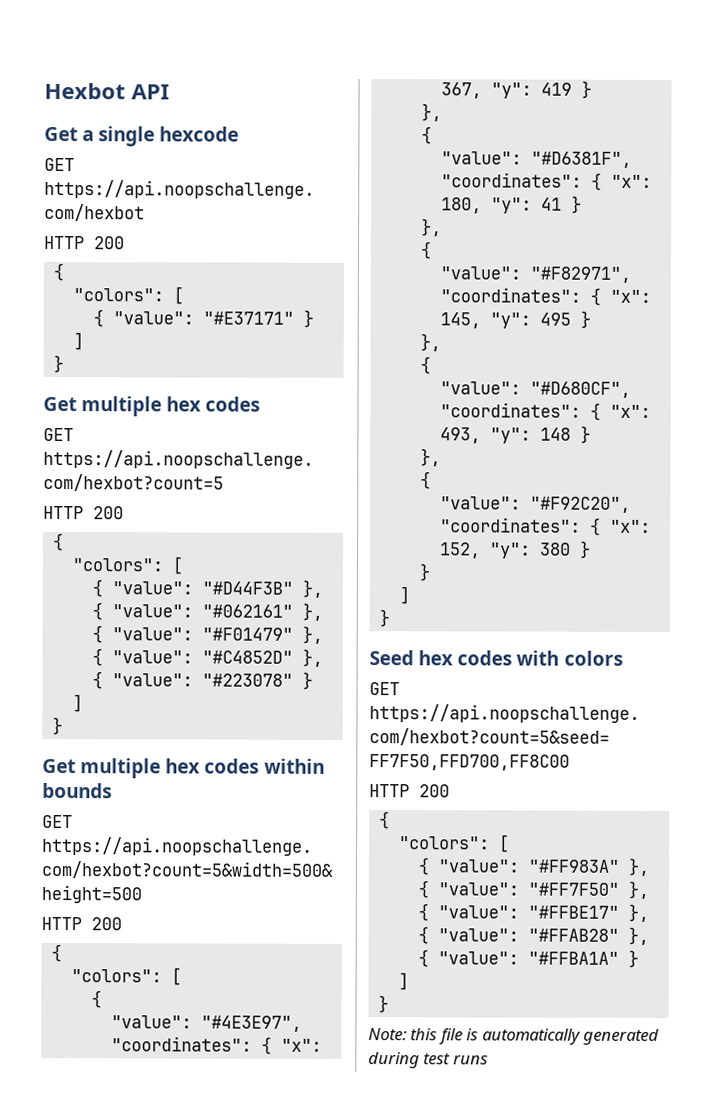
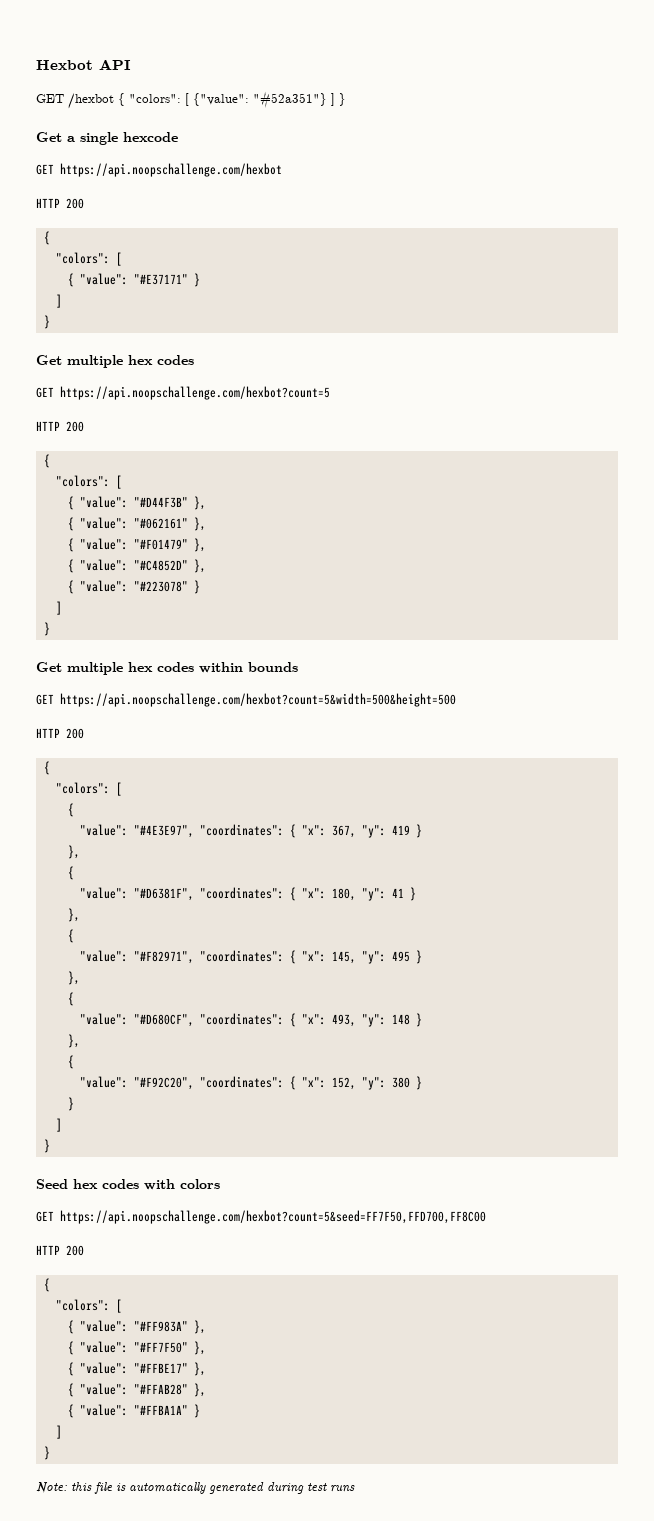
+ GET /hexbot { "colors": [ {"value": "#52a351"} ] }

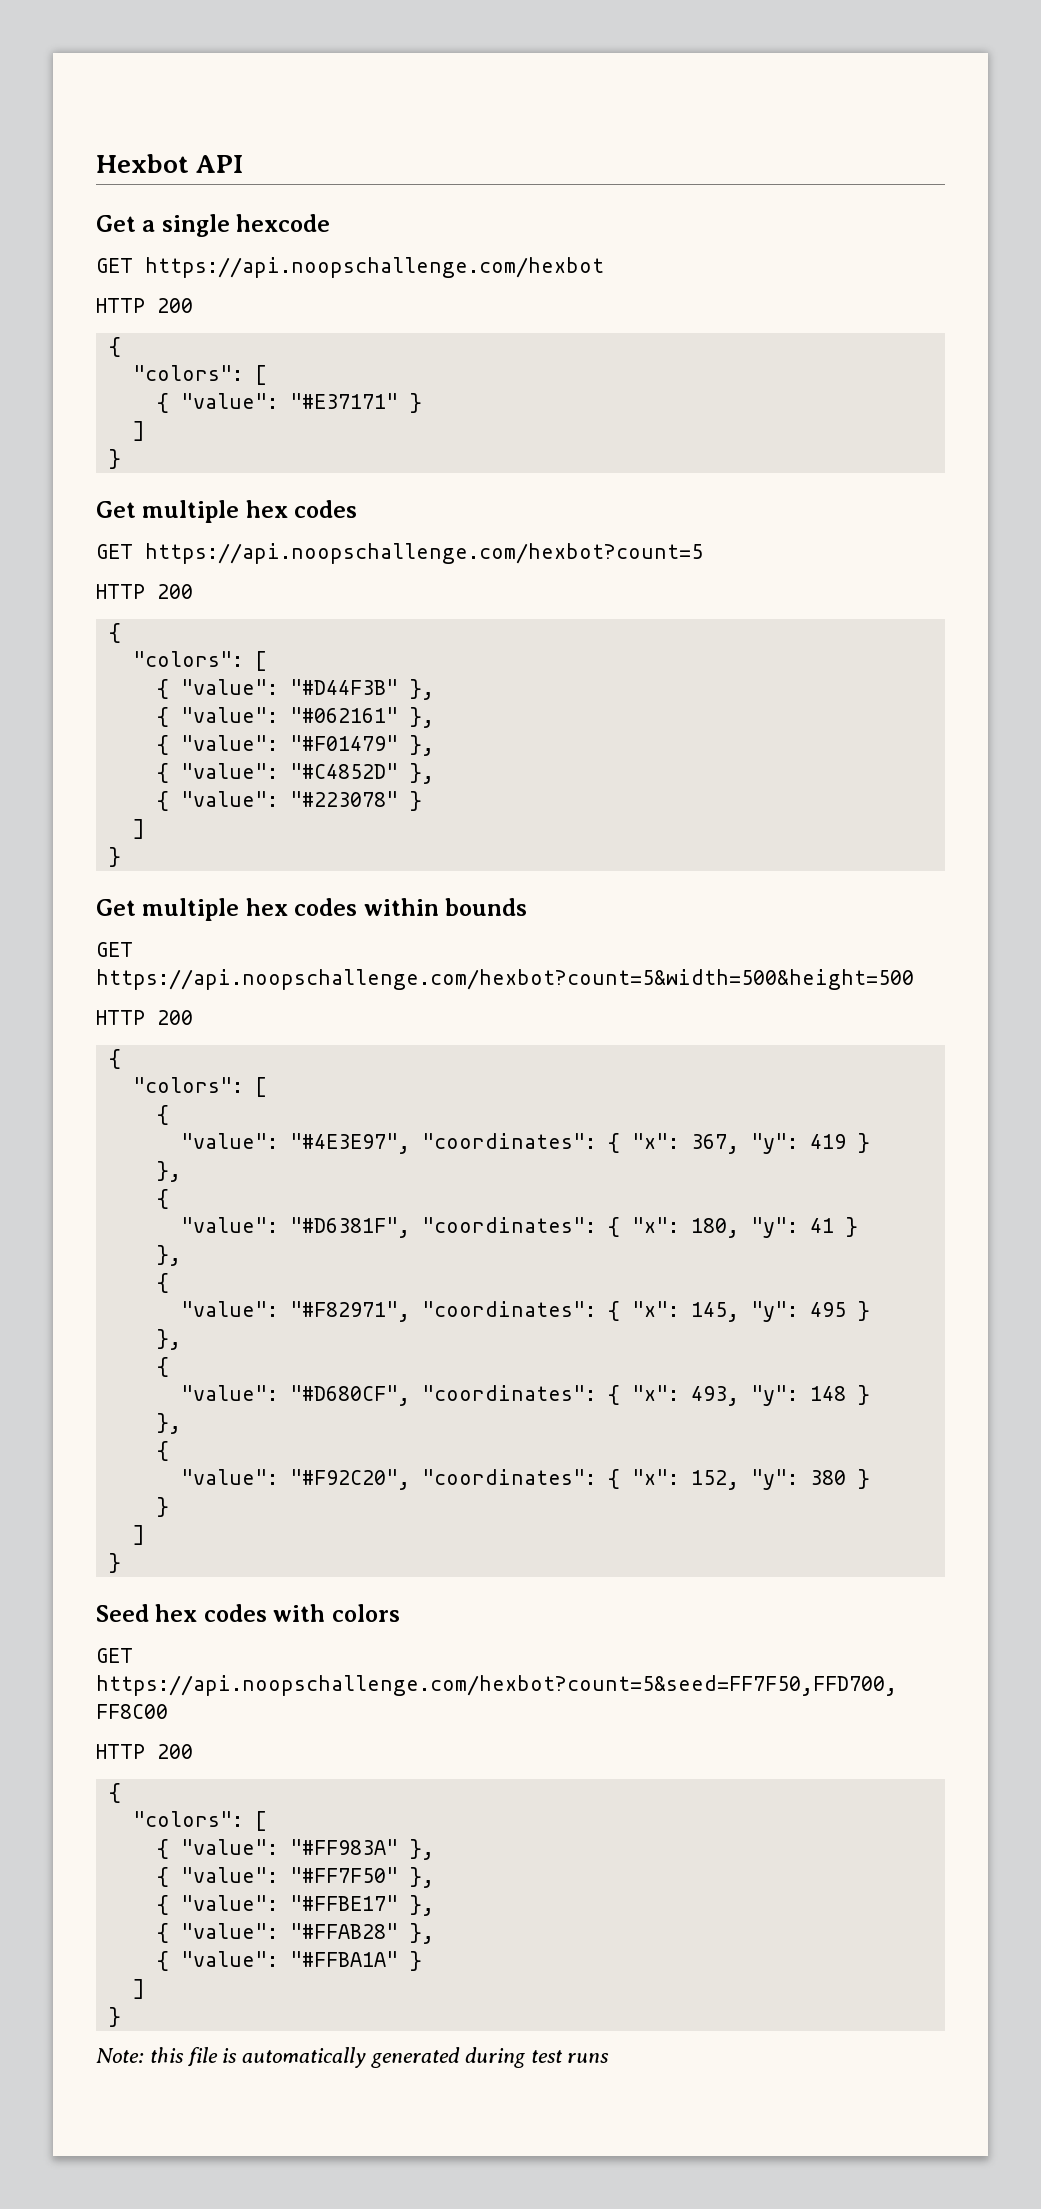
- GET /hexbot { "colors": [ {"value": "#52a351"} ] }

